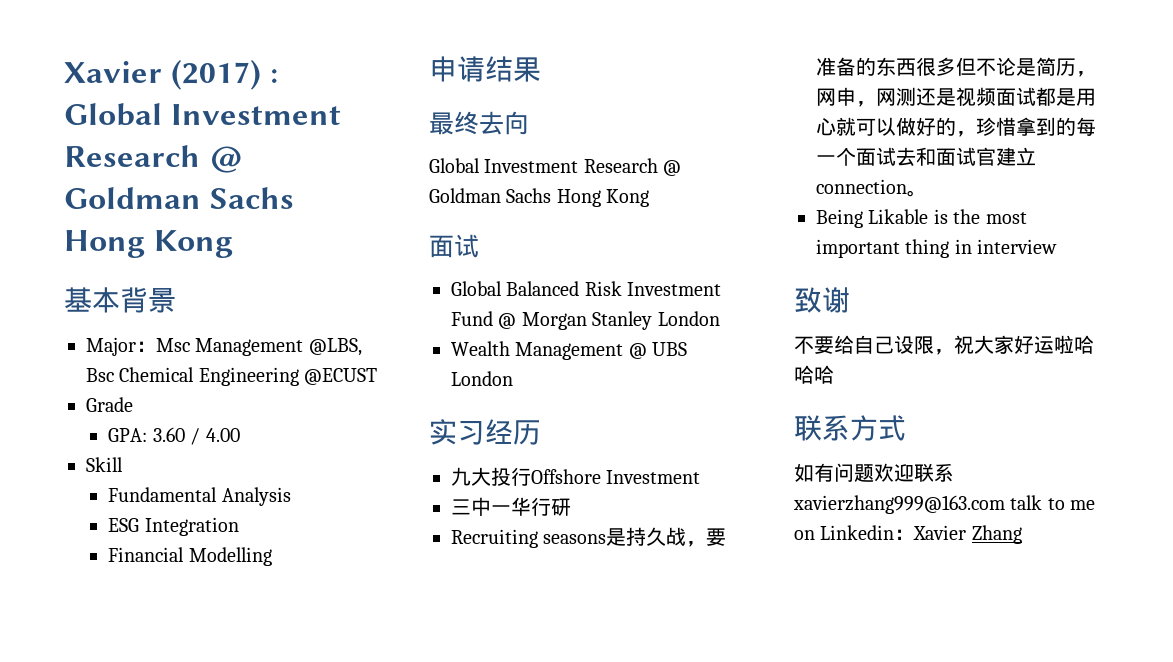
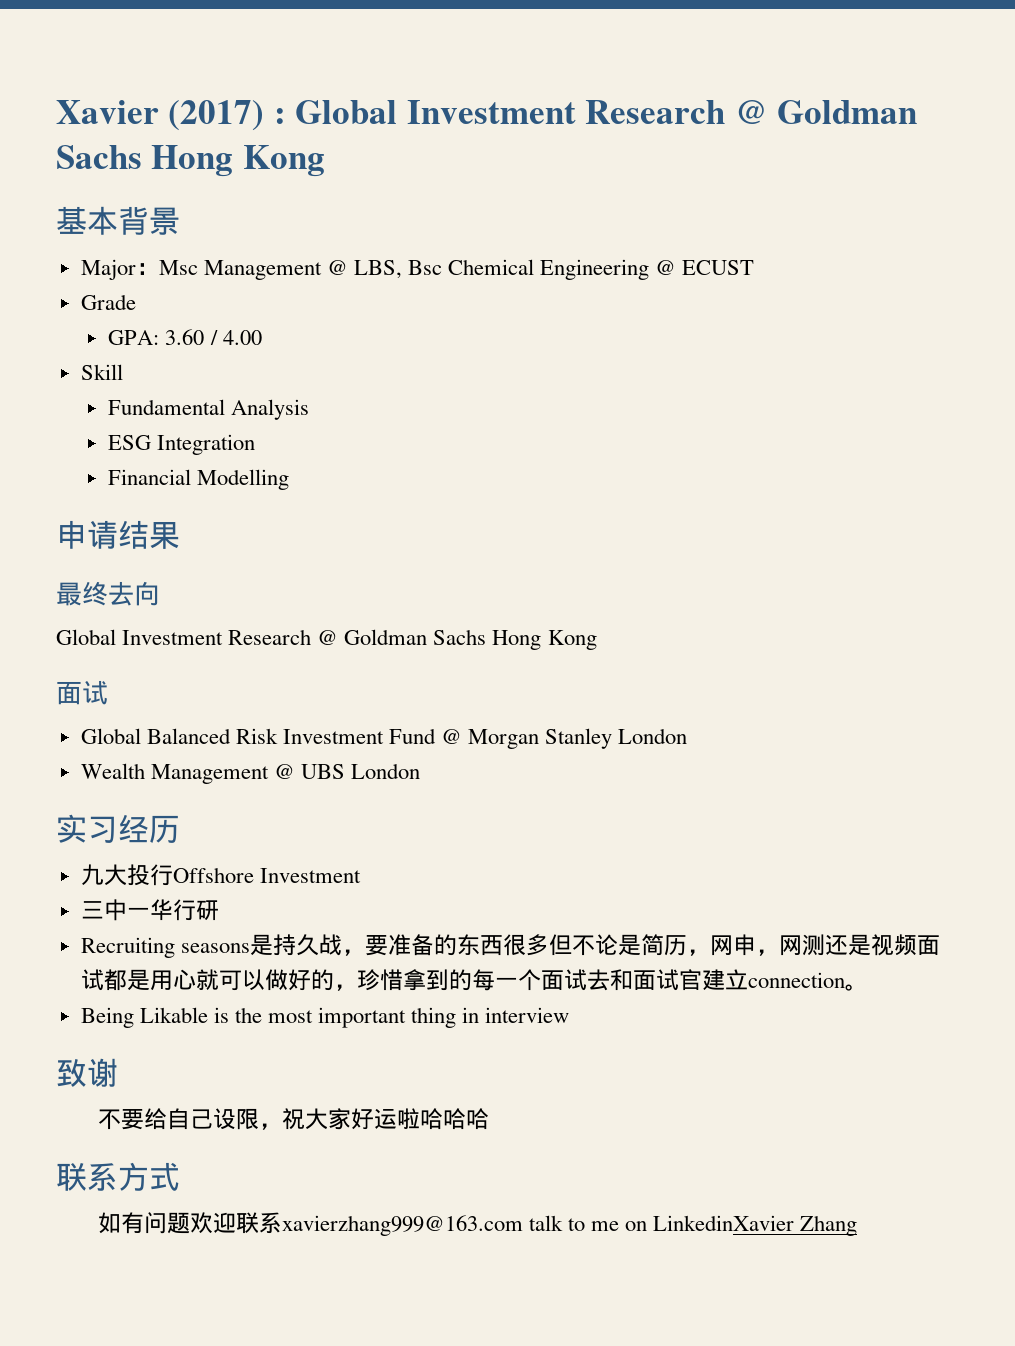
- Major：Msc Management @LBS, Bsc Chemical Engineering @ECUST
+ Major：Msc Management @ LBS, Bsc Chemical Engineering @ ECUST
- 如有问题欢迎联系xavierzhang999@163.com talk to me on Linkedin：Xavier Zhang
+ 如有问题欢迎联系xavierzhang999@163.com talk to me on LinkedinXavier Zhang

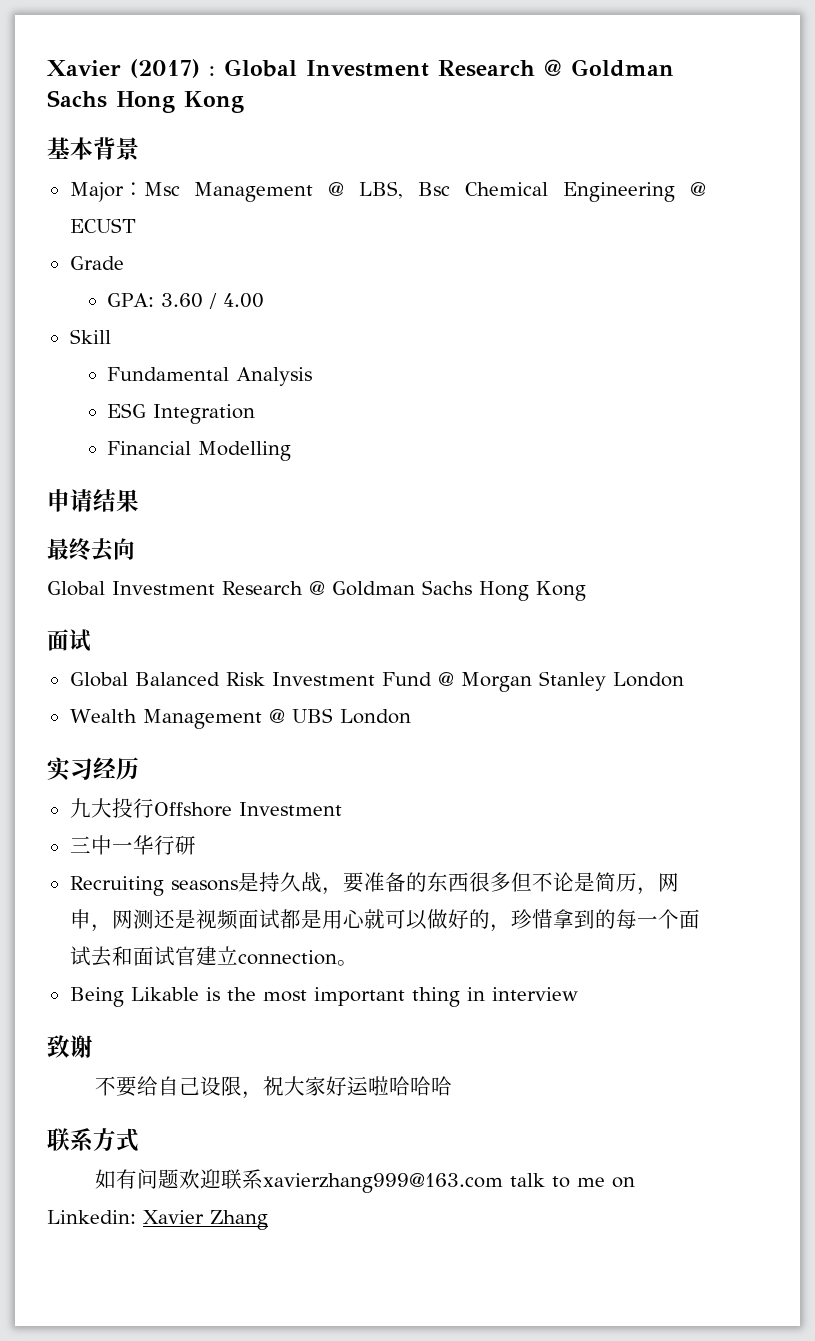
- 如有问题欢迎联系xavierzhang999@163.com talk to me on LinkedinXavier Zhang
+ 如有问题欢迎联系xavierzhang999@163.com talk to me on Linkedin: Xavier Zhang

